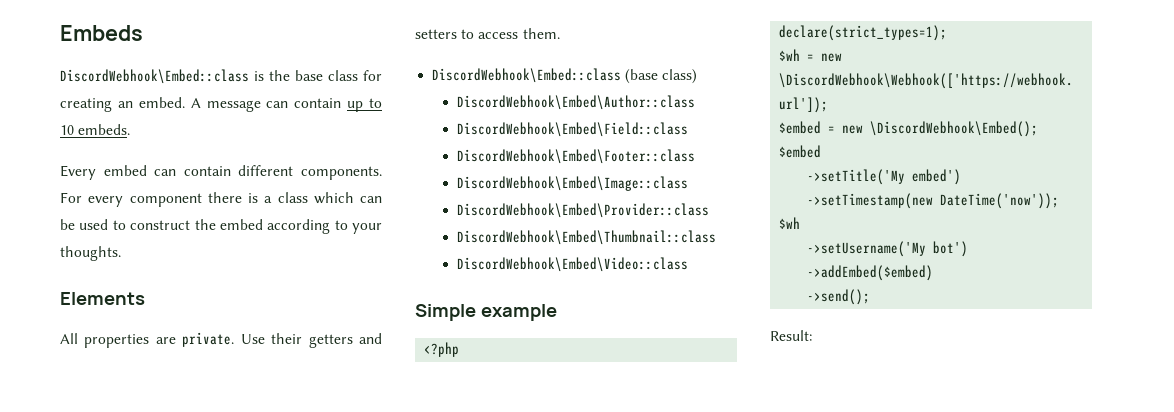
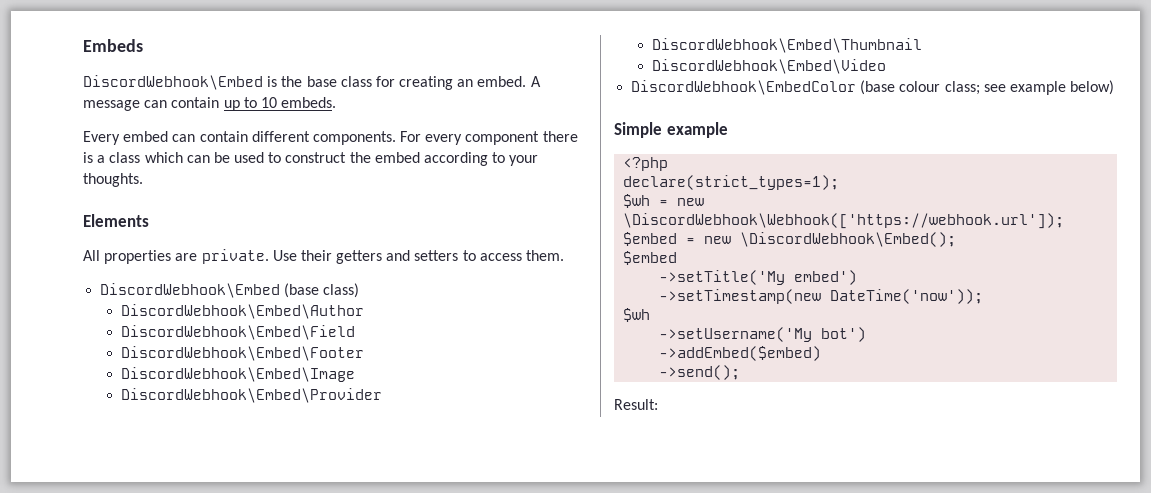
- DiscordWebhook\Embed::class is the base class for creating an embed.
+ DiscordWebhook\Embed is the base class for creating an embed.
- DiscordWebhook\Embed::class (base class)
+ DiscordWebhook\Embed (base class)
- DiscordWebhook\Embed\Author::class
- DiscordWebhook\Embed\Field::class
- DiscordWebhook\Embed\Footer::class
- DiscordWebhook\Embed\Image::class
- DiscordWebhook\Embed\Provider::class
- DiscordWebhook\Embed\Thumbnail::class
- DiscordWebhook\Embed\Video::class
+ DiscordWebhook\Embed\Author
+ DiscordWebhook\Embed\Field
+ DiscordWebhook\Embed\Footer
+ DiscordWebhook\Embed\Image
+ DiscordWebhook\Embed\Provider
+ DiscordWebhook\Embed\Thumbnail
+ DiscordWebhook\Embed\Video
+ DiscordWebhook\EmbedColor (base colour class; see example below)

